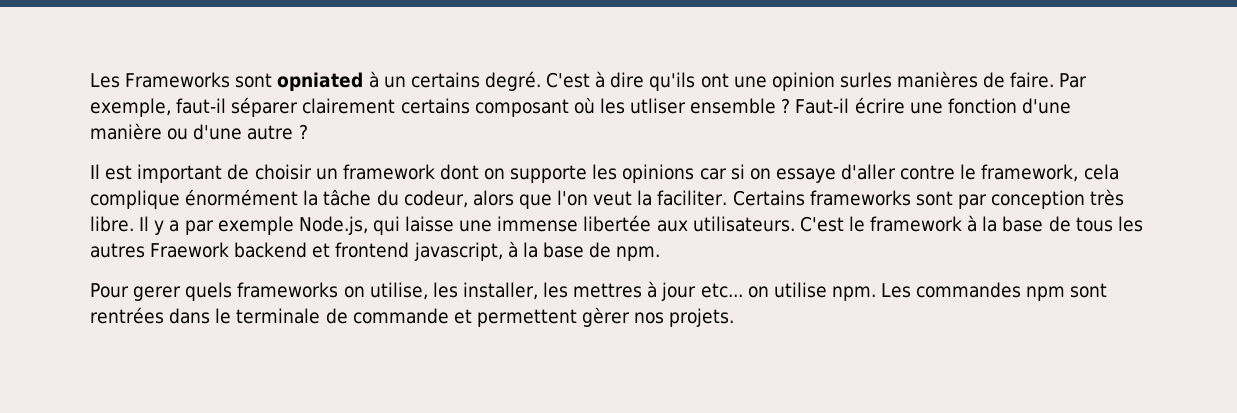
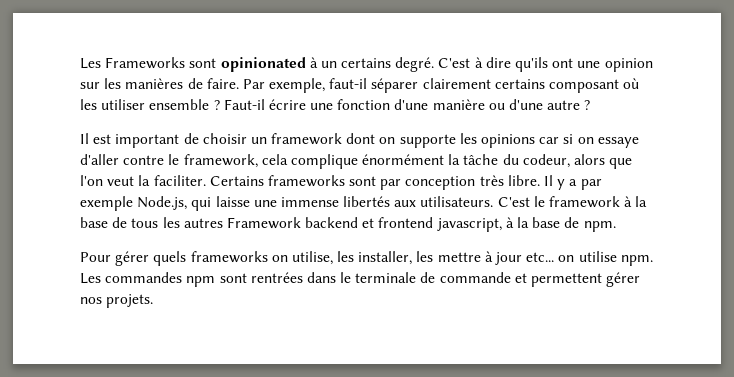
- Les Frameworks sont opniated à un certains degré.
+ Les Frameworks sont opinionated à un certains degré.
- C'est à dire qu'ils ont une opinion surles manières de faire.
+ C'est à dire qu'ils ont une opinion sur les manières de faire.
- Par exemple, faut-il séparer clairement certains composant où les utliser ensemble ?
+ Par exemple, faut-il séparer clairement certains composant où les utiliser ensemble ?
- Il y a par exemple Node.js, qui laisse une immense libertée aux utilisateurs.
+ Il y a par exemple Node.js, qui laisse une immense libertés aux utilisateurs.
- C'est le framework à la base de tous les autres Fraework backend et frontend javascript, à la base de npm.
+ C'est le framework à la base de tous les autres Framework backend et frontend javascript, à la base de npm.
- Pour gerer quels frameworks on utilise, les installer, les mettres à jour etc... on utilise npm.
+ Pour gérer quels frameworks on utilise, les installer, les mettre à jour etc... on utilise npm.
- Les commandes npm sont rentrées dans le terminale de commande et permettent gèrer nos projets.
+ Les commandes npm sont rentrées dans le terminale de commande et permettent gérer nos projets.

